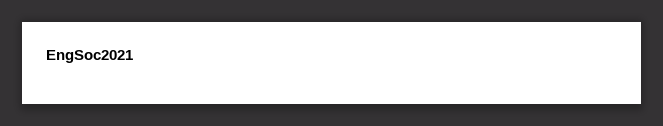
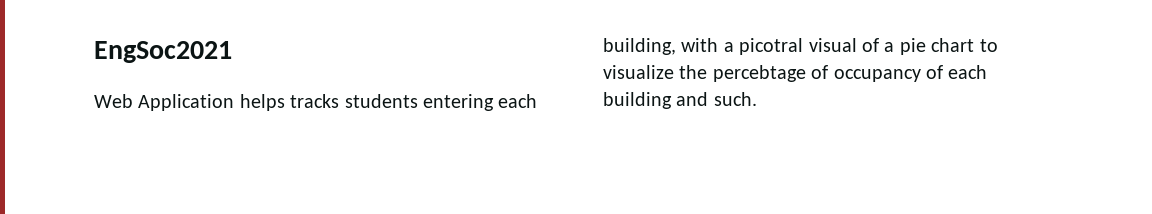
+ Web Application helps tracks students entering each building, with a picotral visual of a pie chart to visualize the percebtage of occupancy of each building and such.

